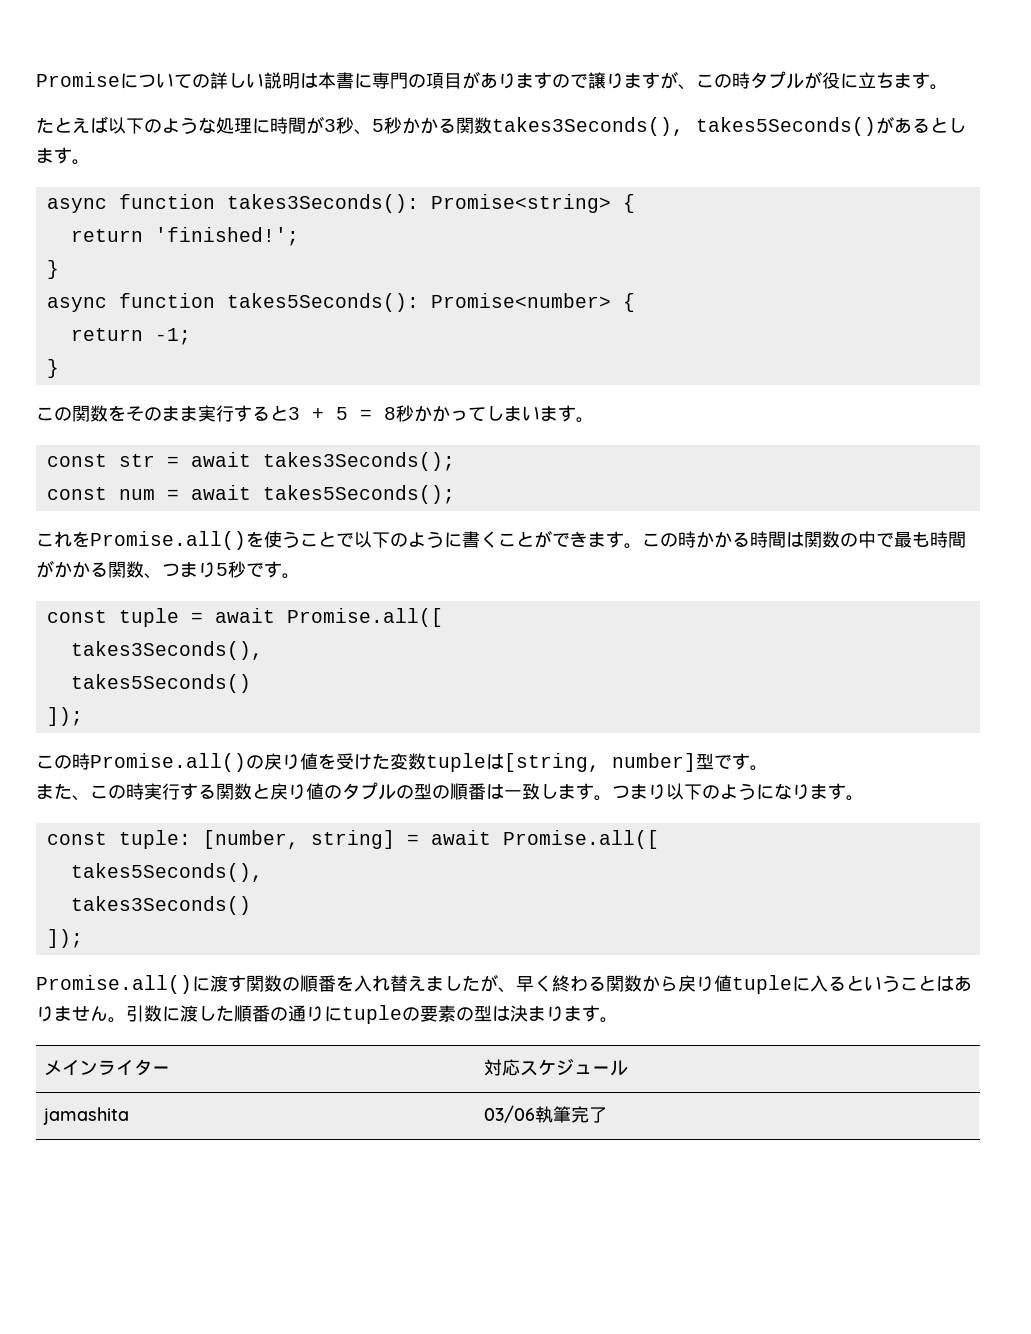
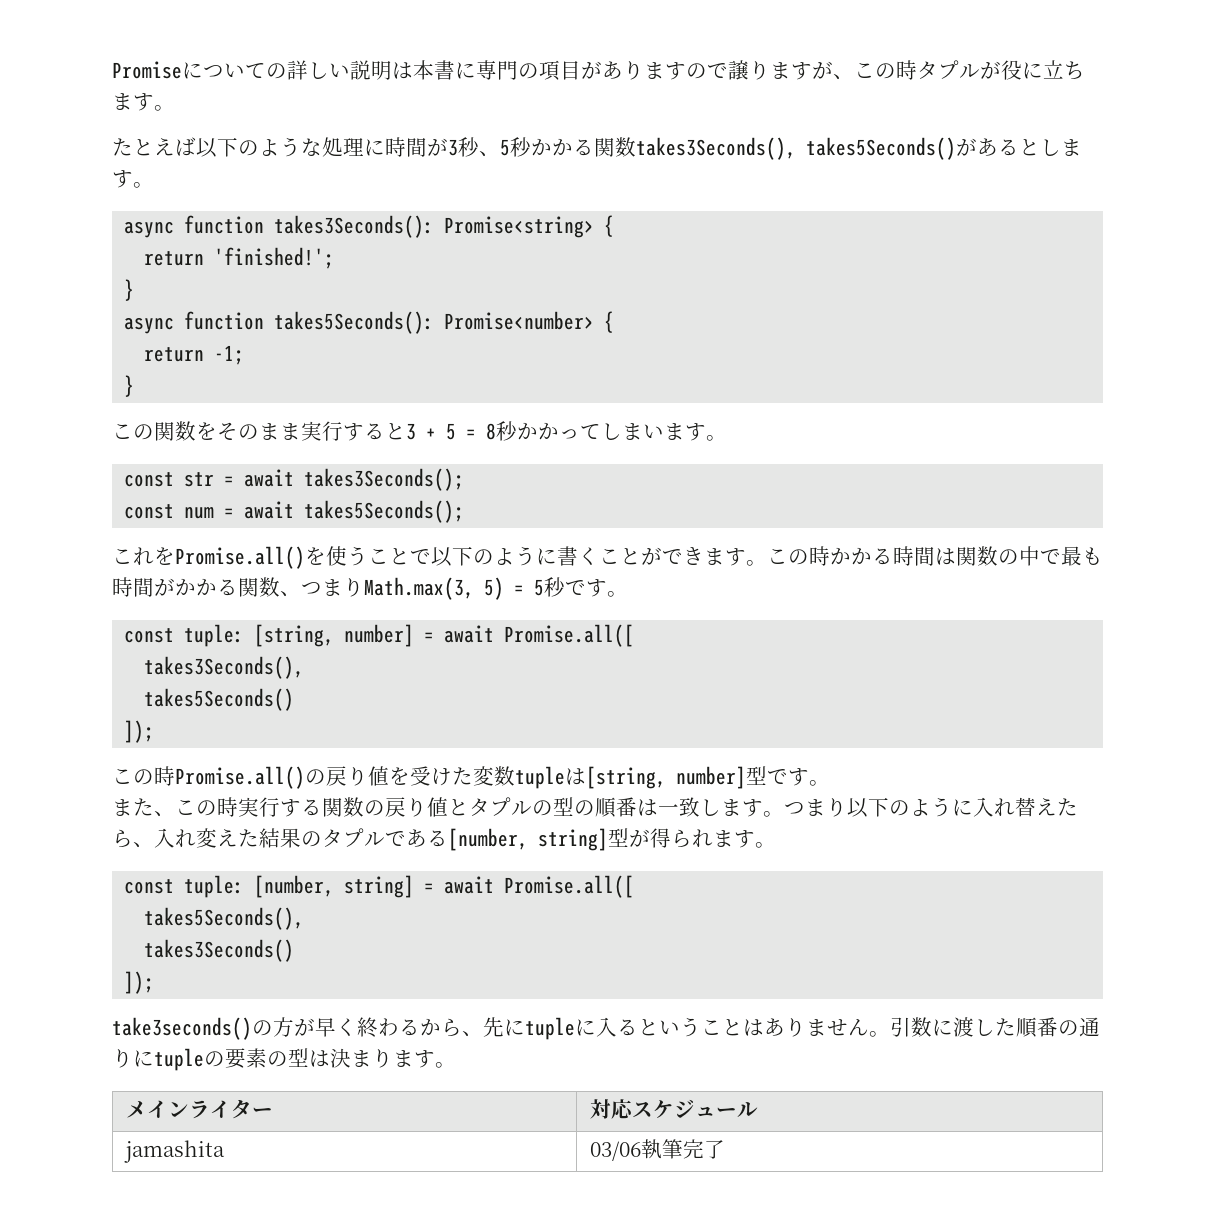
- この時かかる時間は関数の中で最も時間がかかる関数、つまり5秒です。
+ この時かかる時間は関数の中で最も時間がかかる関数、つまりMath.max(3, 5) = 5秒です。
- const tuple = await Promise.all([
+ const tuple: [string, number] = await Promise.all([
- また、この時実行する関数と戻り値のタプルの型の順番は一致します。
+ また、この時実行する関数の戻り値とタプルの型の順番は一致します。
- つまり以下のようになります。
+ つまり以下のように入れ替えたら、入れ変えた結果のタプルである[number, string]型が得られます。
- Promise.all()に渡す関数の順番を入れ替えましたが、早く終わる関数から戻り値tupleに入るということはありません。
+ take3seconds()の方が早く終わるから、先にtupleに入るということはありません。

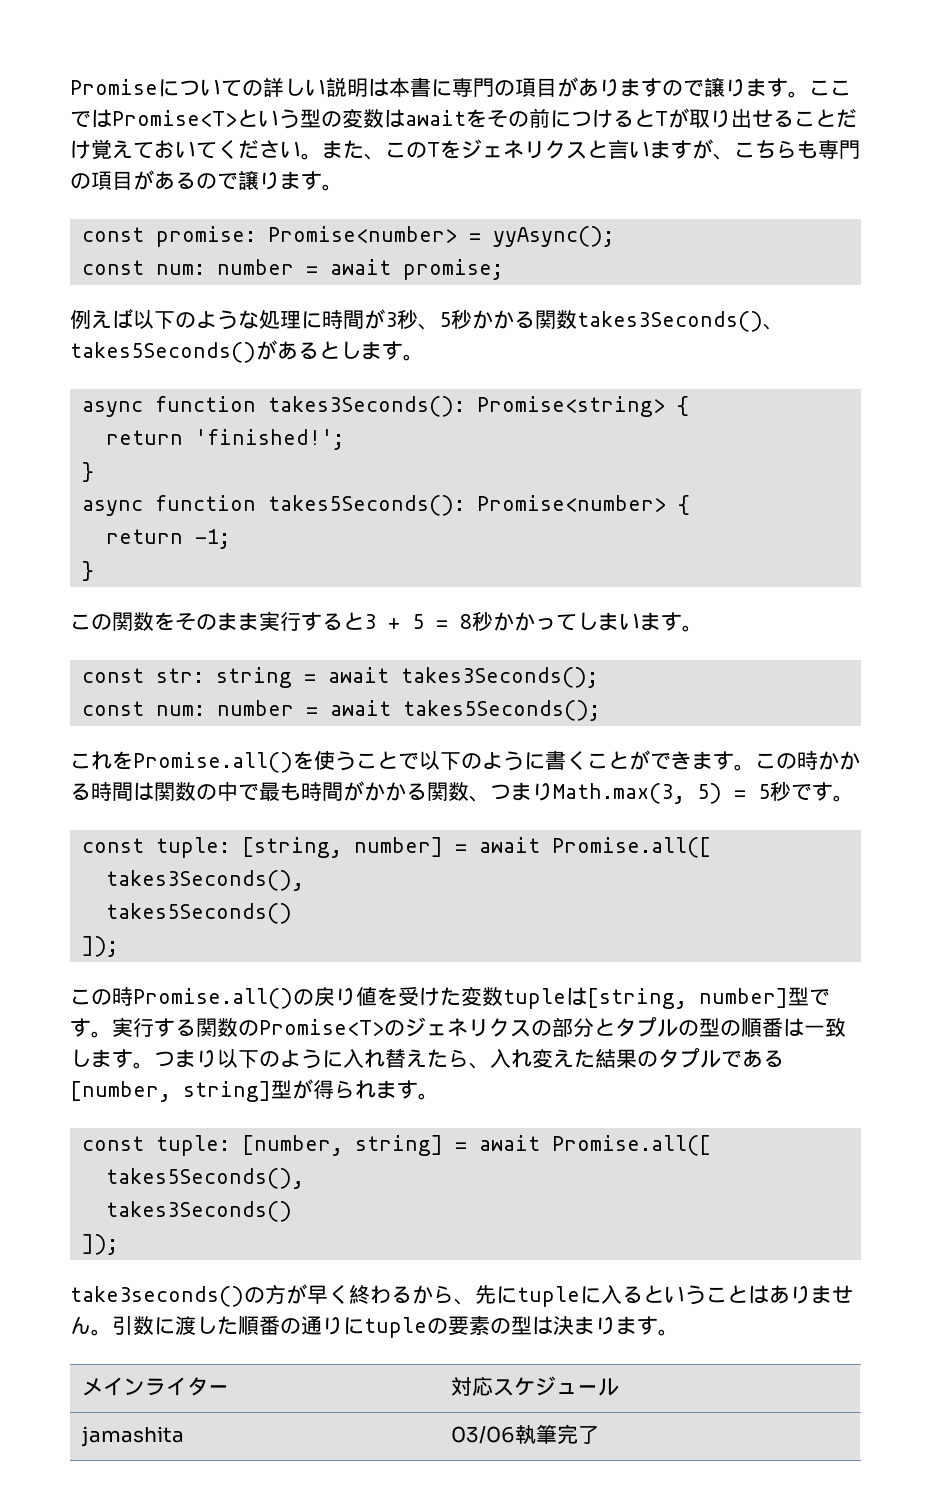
- Promiseについての詳しい説明は本書に専門の項目がありますので譲りますが、この時タプルが役に立ちます。
- たとえば以下のような処理に時間が3秒、5秒かかる関数takes3Seconds(), takes5Seconds()があるとします。
+ Promiseについての詳しい説明は本書に専門の項目がありますので譲ります。ここではPromise<T>という型の変数はawaitをその前につけるとTが取り出せることだけ覚えておいてください。また、このTをジェネリクスと言いますが、こちらも専門の項目があるので譲ります。
+ const promise: Promise<number> = yyAsync();
+ const num: number = await promise;
+ 例えば以下のような処理に時間が3秒、5秒かかる関数takes3Seconds()、takes5Seconds()があるとします。
- const str = await takes3Seconds();
+ const str: string = await takes3Seconds();
- const num = await takes5Seconds();
+ const num: number = await takes5Seconds();
- この時Promise.all()の戻り値を受けた変数tupleは[string, number]型です。
- また、この時実行する関数の戻り値とタプルの型の順番は一致します。
+ この時Promise.all()の戻り値を受けた変数tupleは[string, number]型です。実行する関数のPromise<T>のジェネリクスの部分とタプルの型の順番は一致します。

